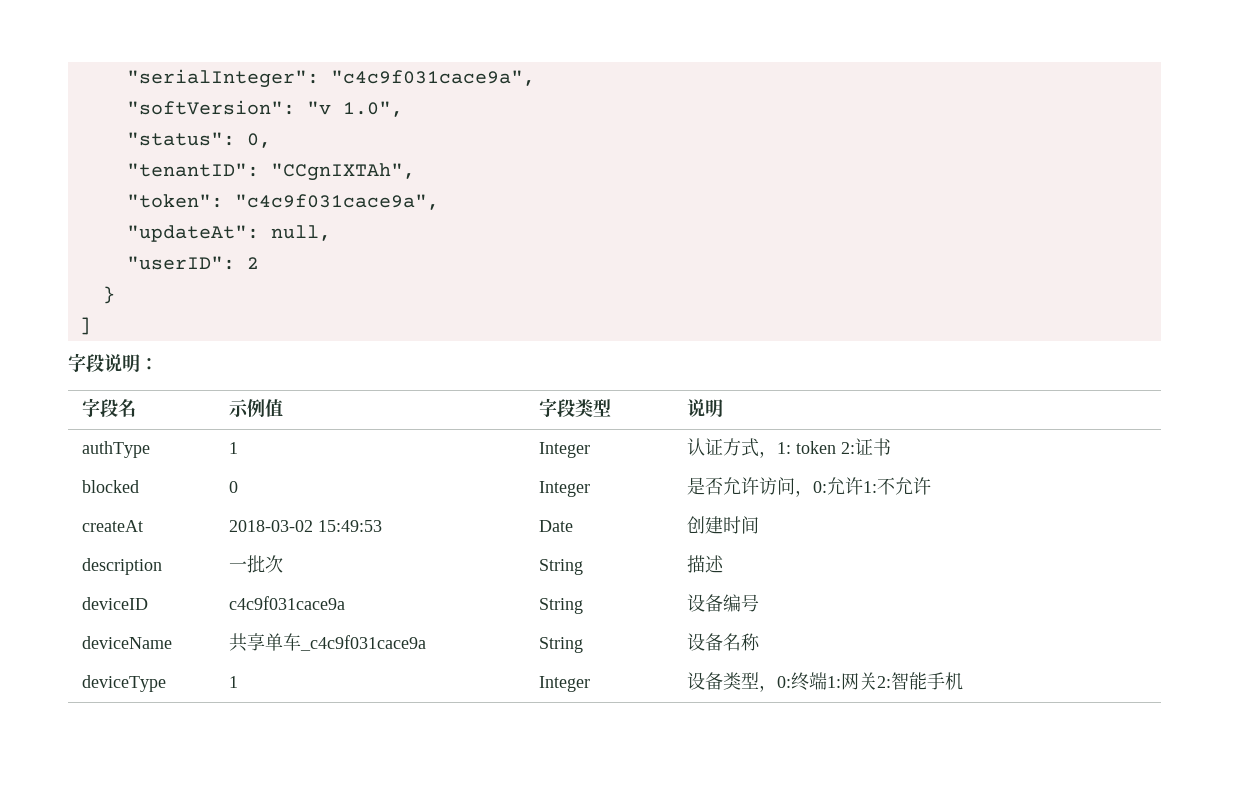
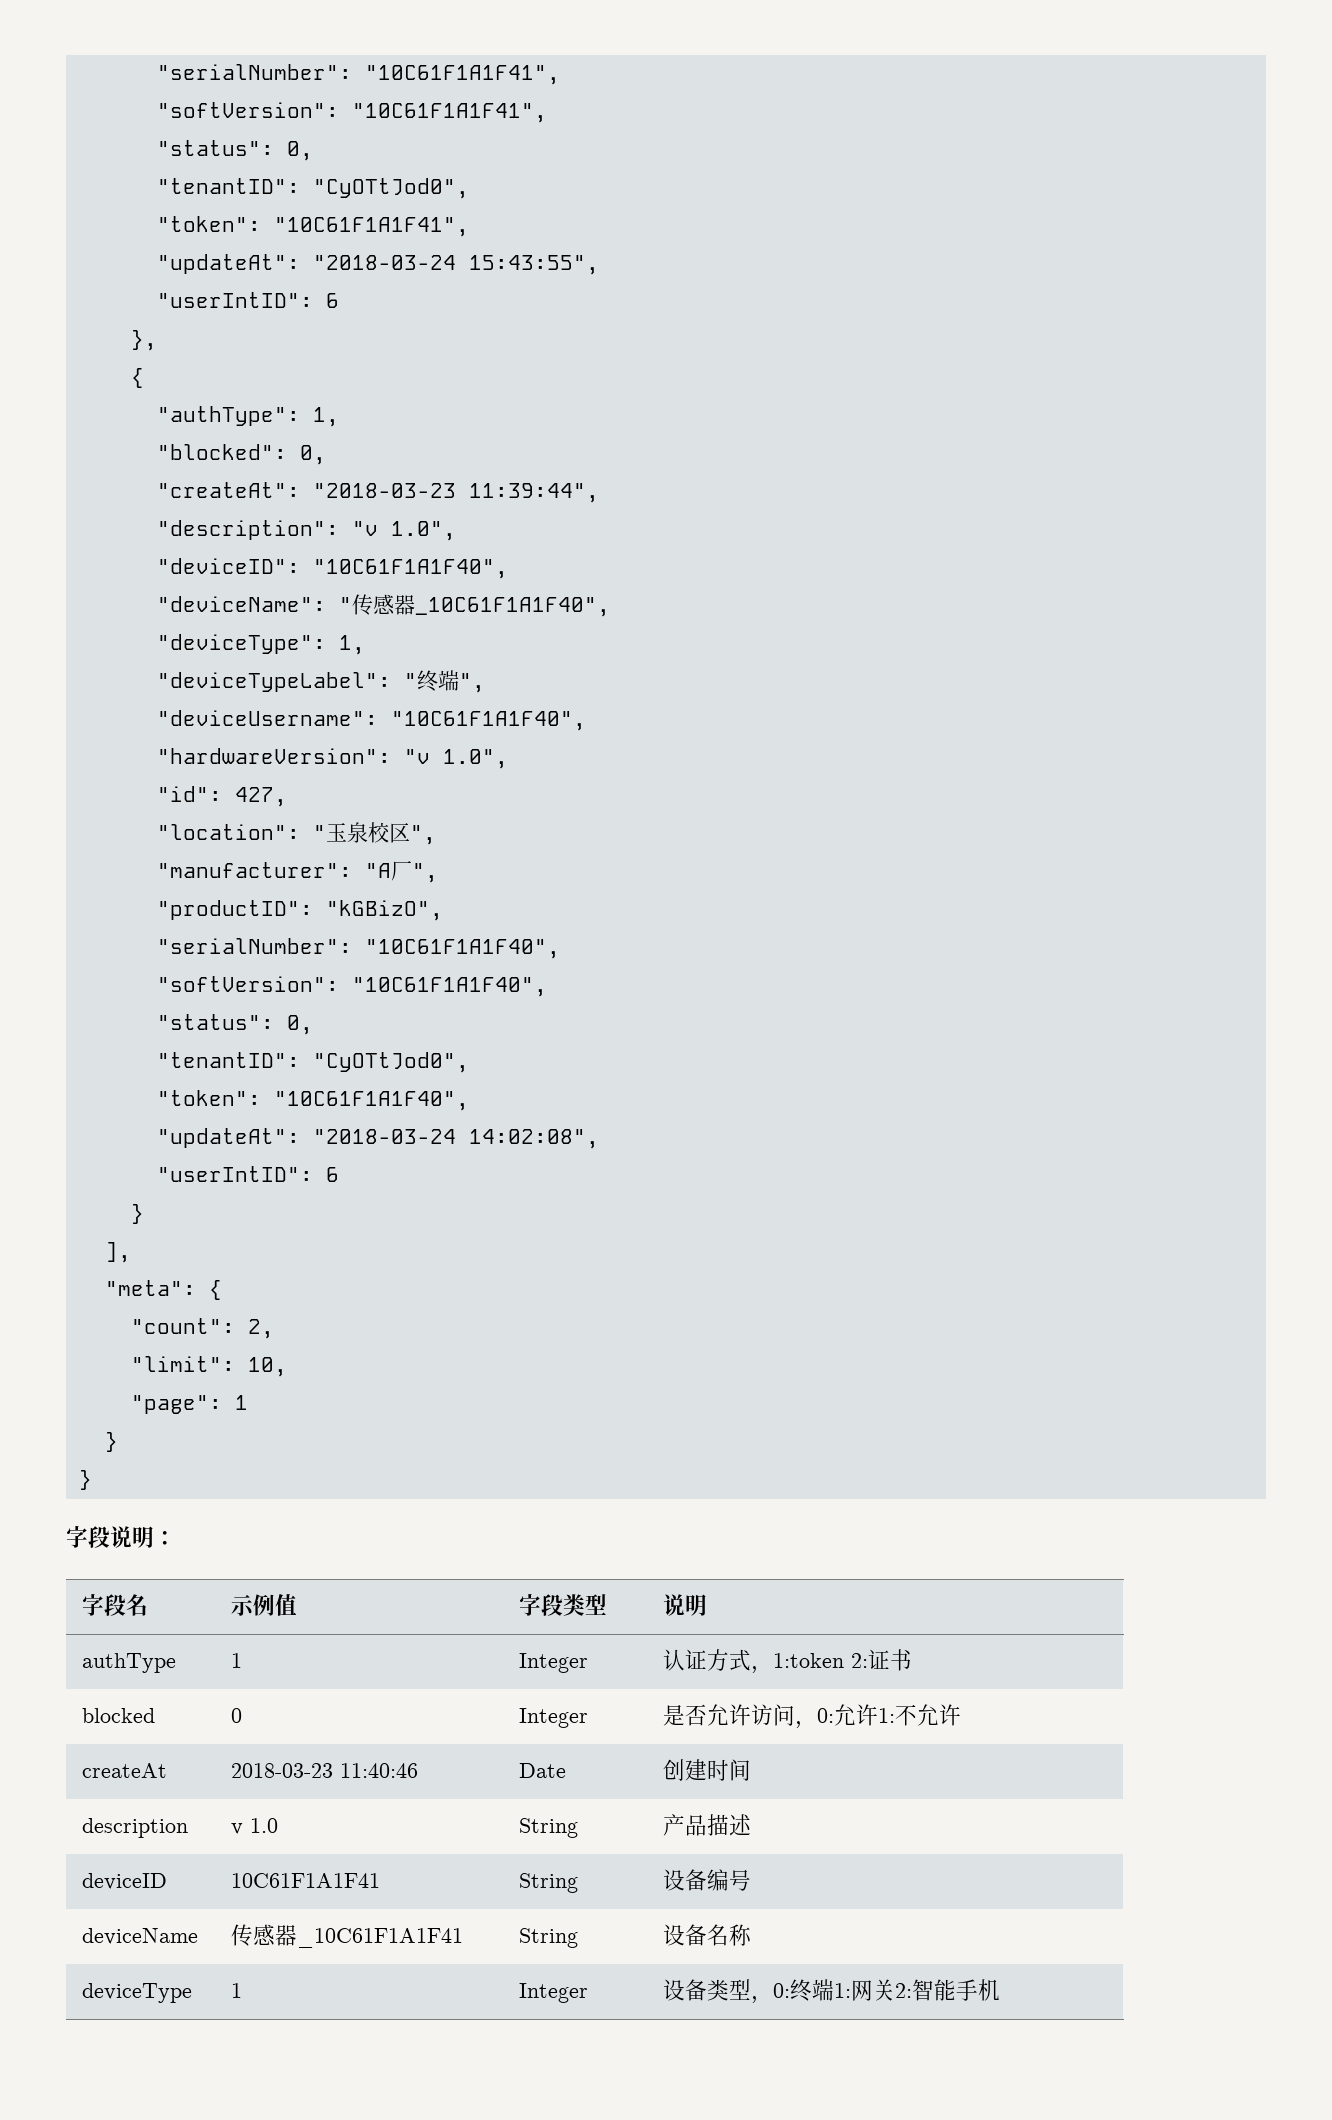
- "serialInteger": "c4c9f031cace9a",
- "softVersion": "v 1.0",
+ "serialNumber": "10C61F1A1F41",
+ "softVersion": "10C61F1A1F41",
  "status": 0,
- "tenantID": "CCgnIXTAh",
- "token": "c4c9f031cace9a",
- "updateAt": null,
- "userID": 2
+ "tenantID": "CyOTtJod0",
+ "token": "10C61F1A1F41",
+ "updateAt": "2018-03-24 15:43:55",
+ "userIntID": 6
+ },
+ {
+ "authType": 1,
+ "blocked": 0,
+ "createAt": "2018-03-23 11:39:44",
+ "description": "v 1.0",
+ "deviceID": "10C61F1A1F40",
+ "deviceName": "传感器_10C61F1A1F40",
+ "deviceType": 1,
+ "deviceTypeLabel": "终端",
+ "deviceUsername": "10C61F1A1F40",
+ "hardwareVersion": "v 1.0",
+ "id": 427,
+ "location": "玉泉校区",
+ "manufacturer": "A厂",
+ "productID": "kGBizO",
+ "serialNumber": "10C61F1A1F40",
+ "softVersion": "10C61F1A1F40",
+ "status": 0,
+ "tenantID": "CyOTtJod0",
+ "token": "10C61F1A1F40",
+ "updateAt": "2018-03-24 14:02:08",
+ "userIntID": 6
  }
- ]
+ ],
+ "meta": {
+ "count": 2,
+ "limit": 10,
+ "page": 1
+ }
+ }
- authType | 1 | Integer | 认证方式，1: token 2:证书
+ authType | 1 | Integer | 认证方式，1:token 2:证书
- createAt | 2018-03-02 15:49:53 | Date | 创建时间
+ createAt | 2018-03-23 11:40:46 | Date | 创建时间
- description | 一批次 | String | 描述
+ description | v 1.0 | String | 产品描述
- deviceID | c4c9f031cace9a | String | 设备编号
+ deviceID | 10C61F1A1F41 | String | 设备编号
- deviceName | 共享单车_c4c9f031cace9a | String | 设备名称
+ deviceName | 传感器_10C61F1A1F41 | String | 设备名称

